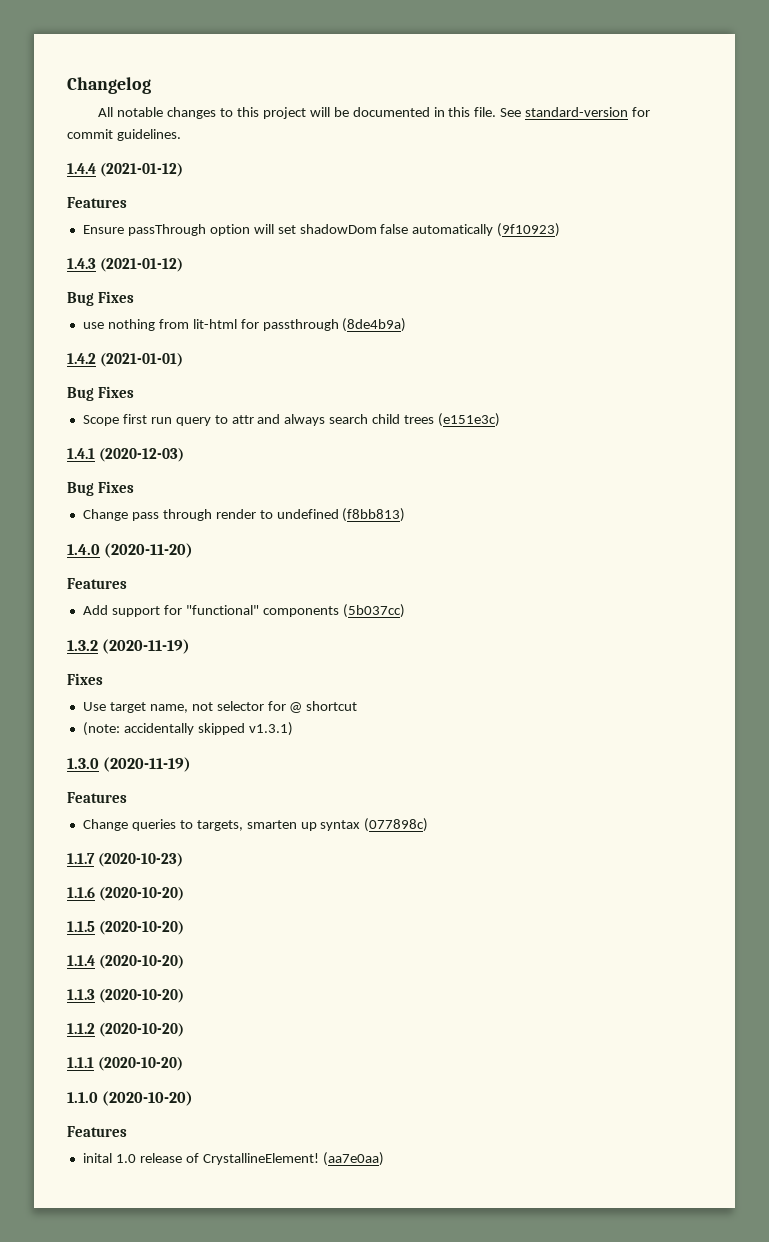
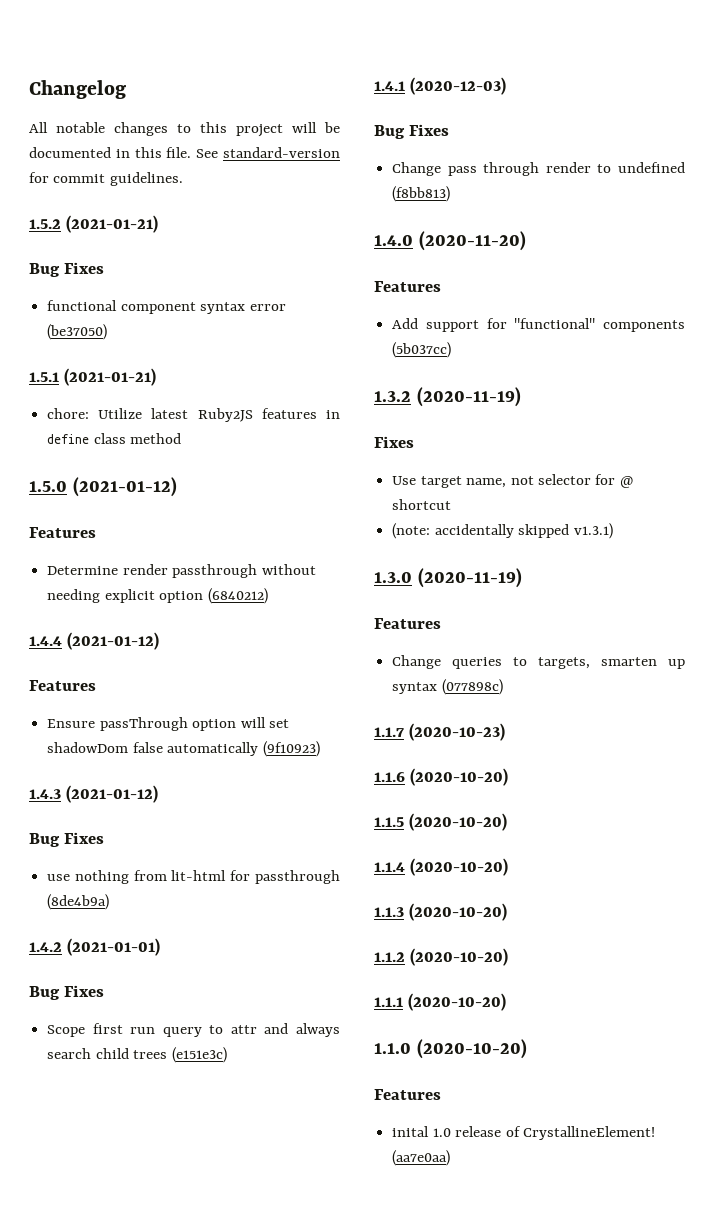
+ 1.5.2 (2021-01-21)
+ Bug Fixes
+ functional component syntax error (be37050)
+ 1.5.1 (2021-01-21)
+ chore: Utilize latest Ruby2JS features in define class method
+ 1.5.0 (2021-01-12)
+ Features
+ Determine render passthrough without needing explicit option (6840212)

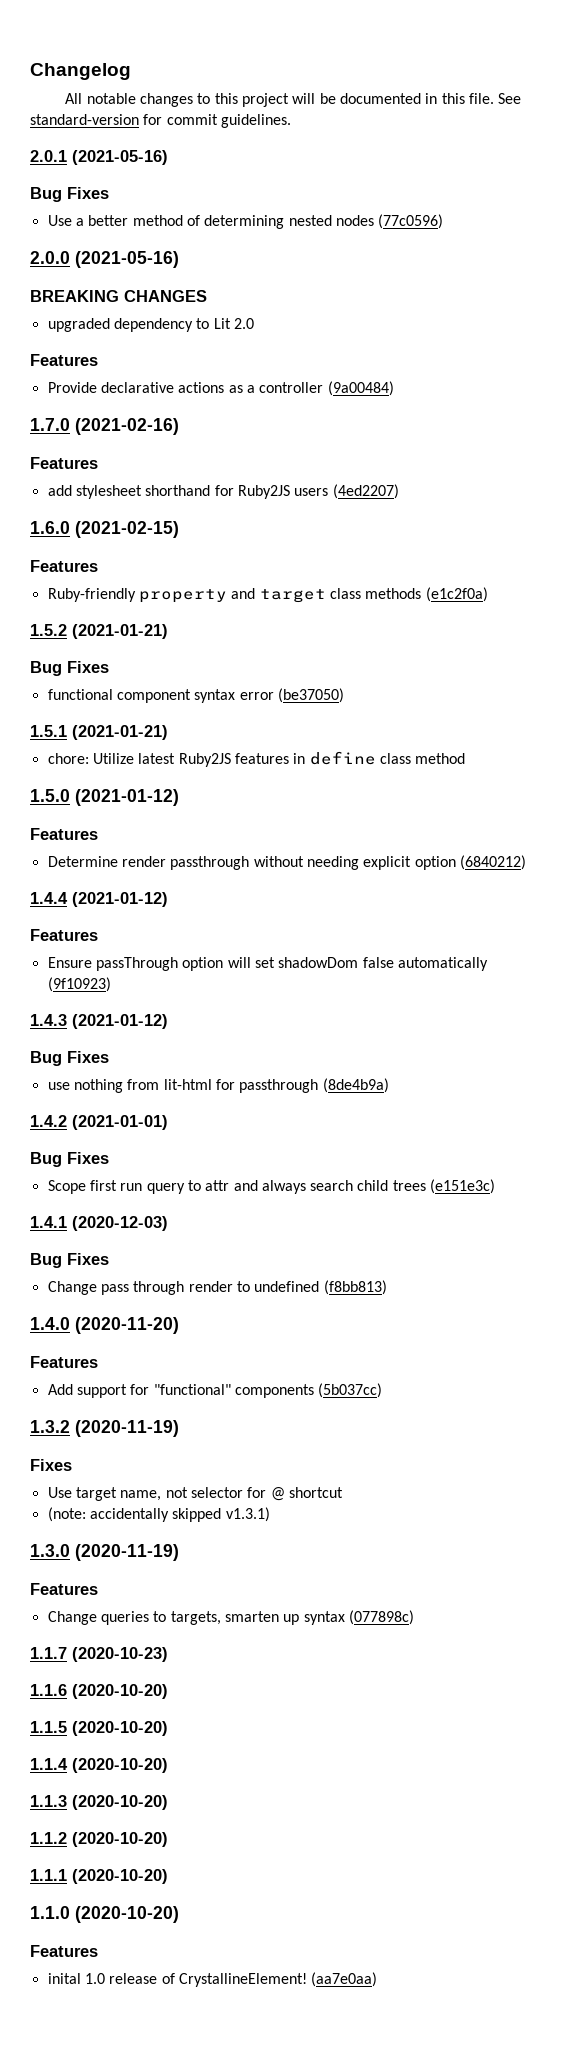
+ 2.0.1 (2021-05-16)
+ Bug Fixes
+ Use a better method of determining nested nodes (77c0596)
+ 2.0.0 (2021-05-16)
+ BREAKING CHANGES
+ upgraded dependency to Lit 2.0
+ Features
+ Provide declarative actions as a controller (9a00484)
+ 1.7.0 (2021-02-16)
+ Features
+ add stylesheet shorthand for Ruby2JS users (4ed2207)
+ 1.6.0 (2021-02-15)
+ Features
+ Ruby-friendly property and target class methods (e1c2f0a)

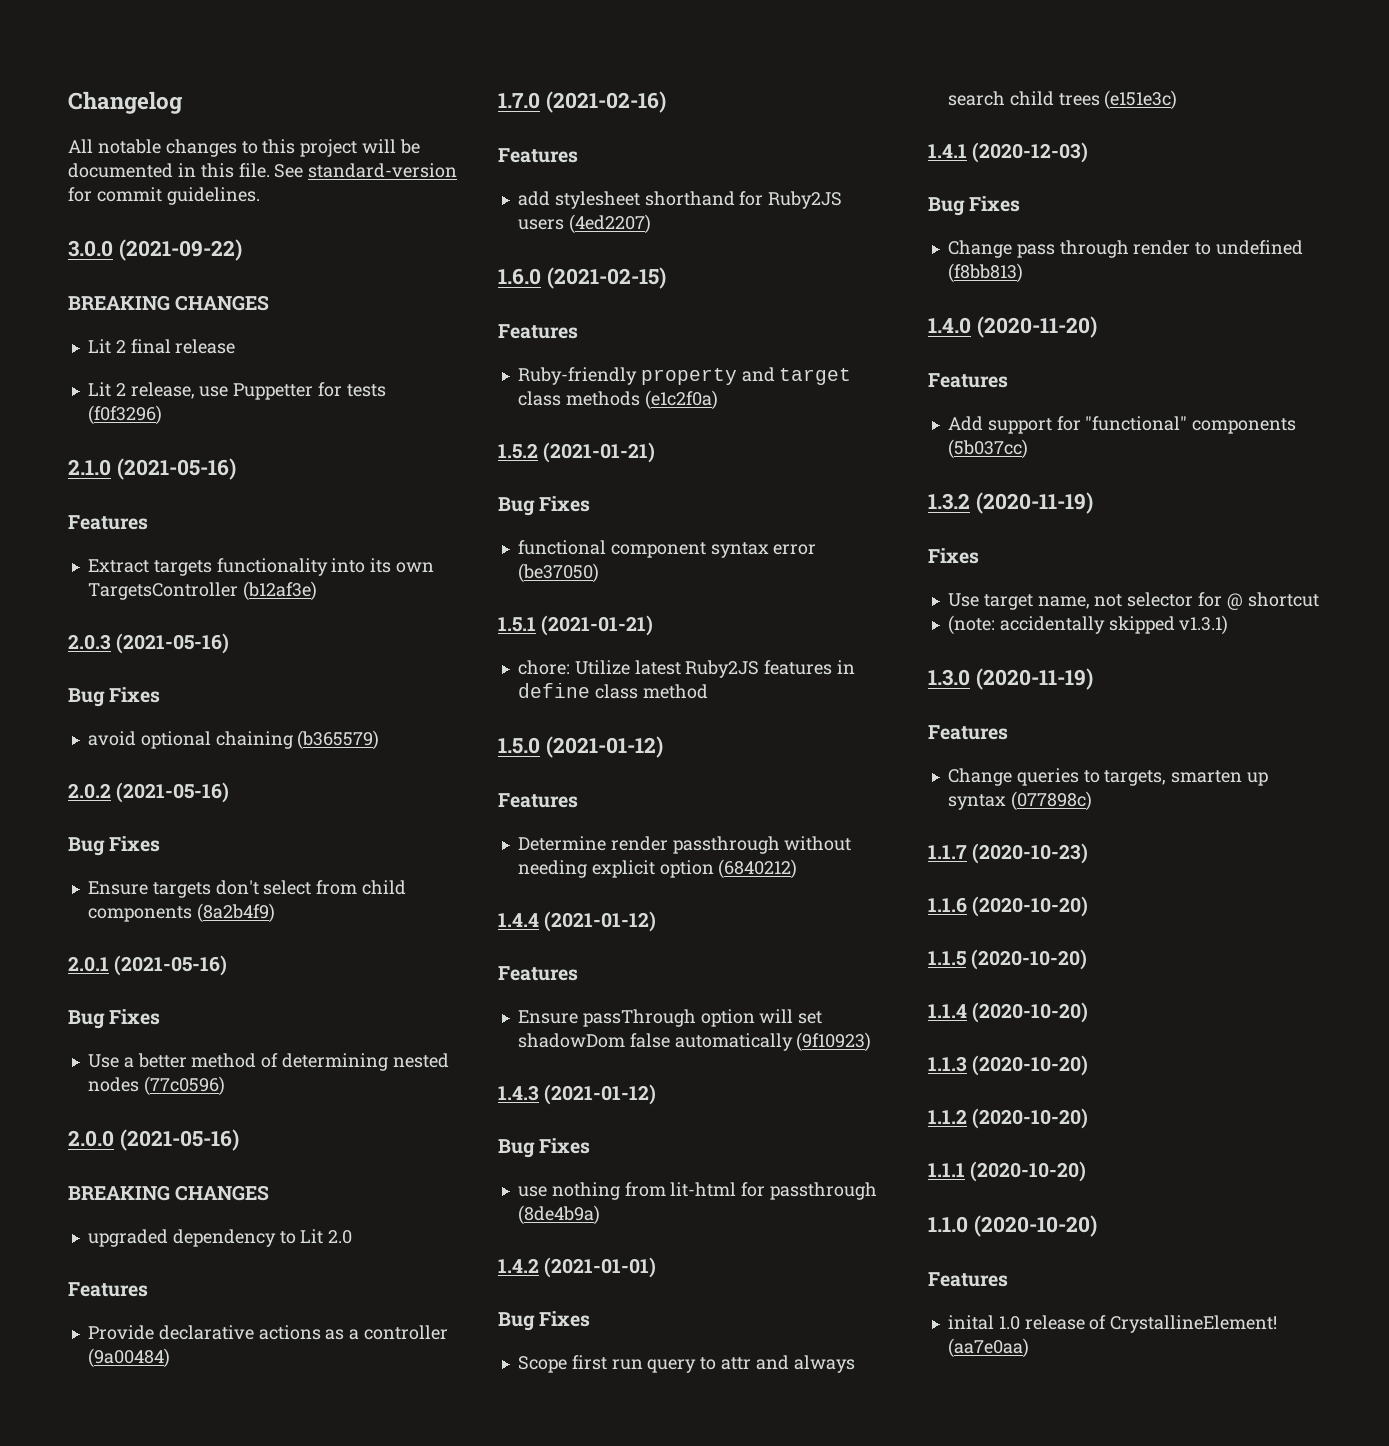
+ 3.0.0 (2021-09-22)
+ BREAKING CHANGES
+ Lit 2 final release
+ Lit 2 release, use Puppetter for tests (f0f3296)
+ 2.1.0 (2021-05-16)
+ Features
+ Extract targets functionality into its own TargetsController (b12af3e)
+ 2.0.3 (2021-05-16)
+ Bug Fixes
+ avoid optional chaining (b365579)
+ 2.0.2 (2021-05-16)
+ Bug Fixes
+ Ensure targets don't select from child components (8a2b4f9)

